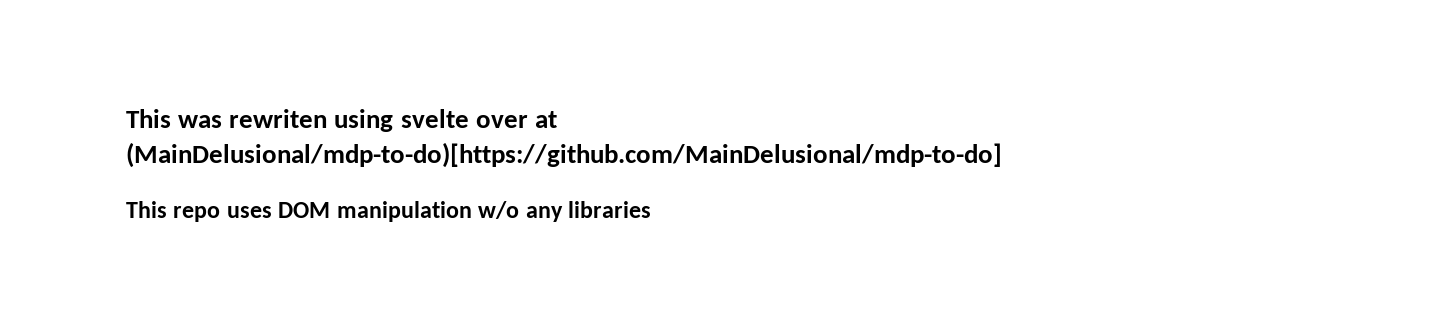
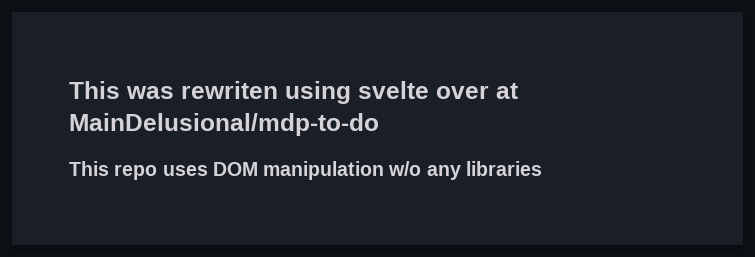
- This was rewriten using svelte over at (MainDelusional/mdp-to-do)[https://github.com/MainDelusional/mdp-to-do]
+ This was rewriten using svelte over at MainDelusional/mdp-to-do

